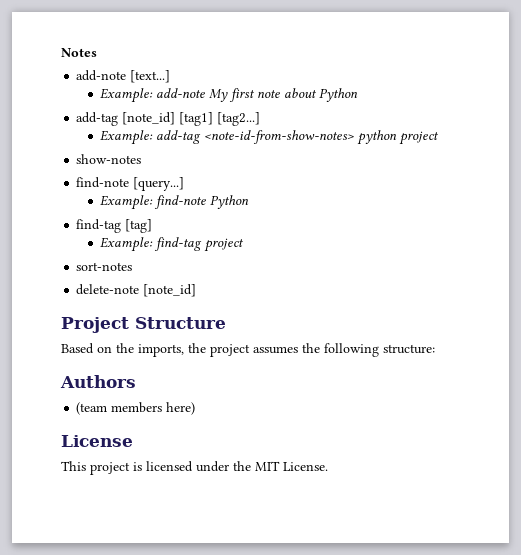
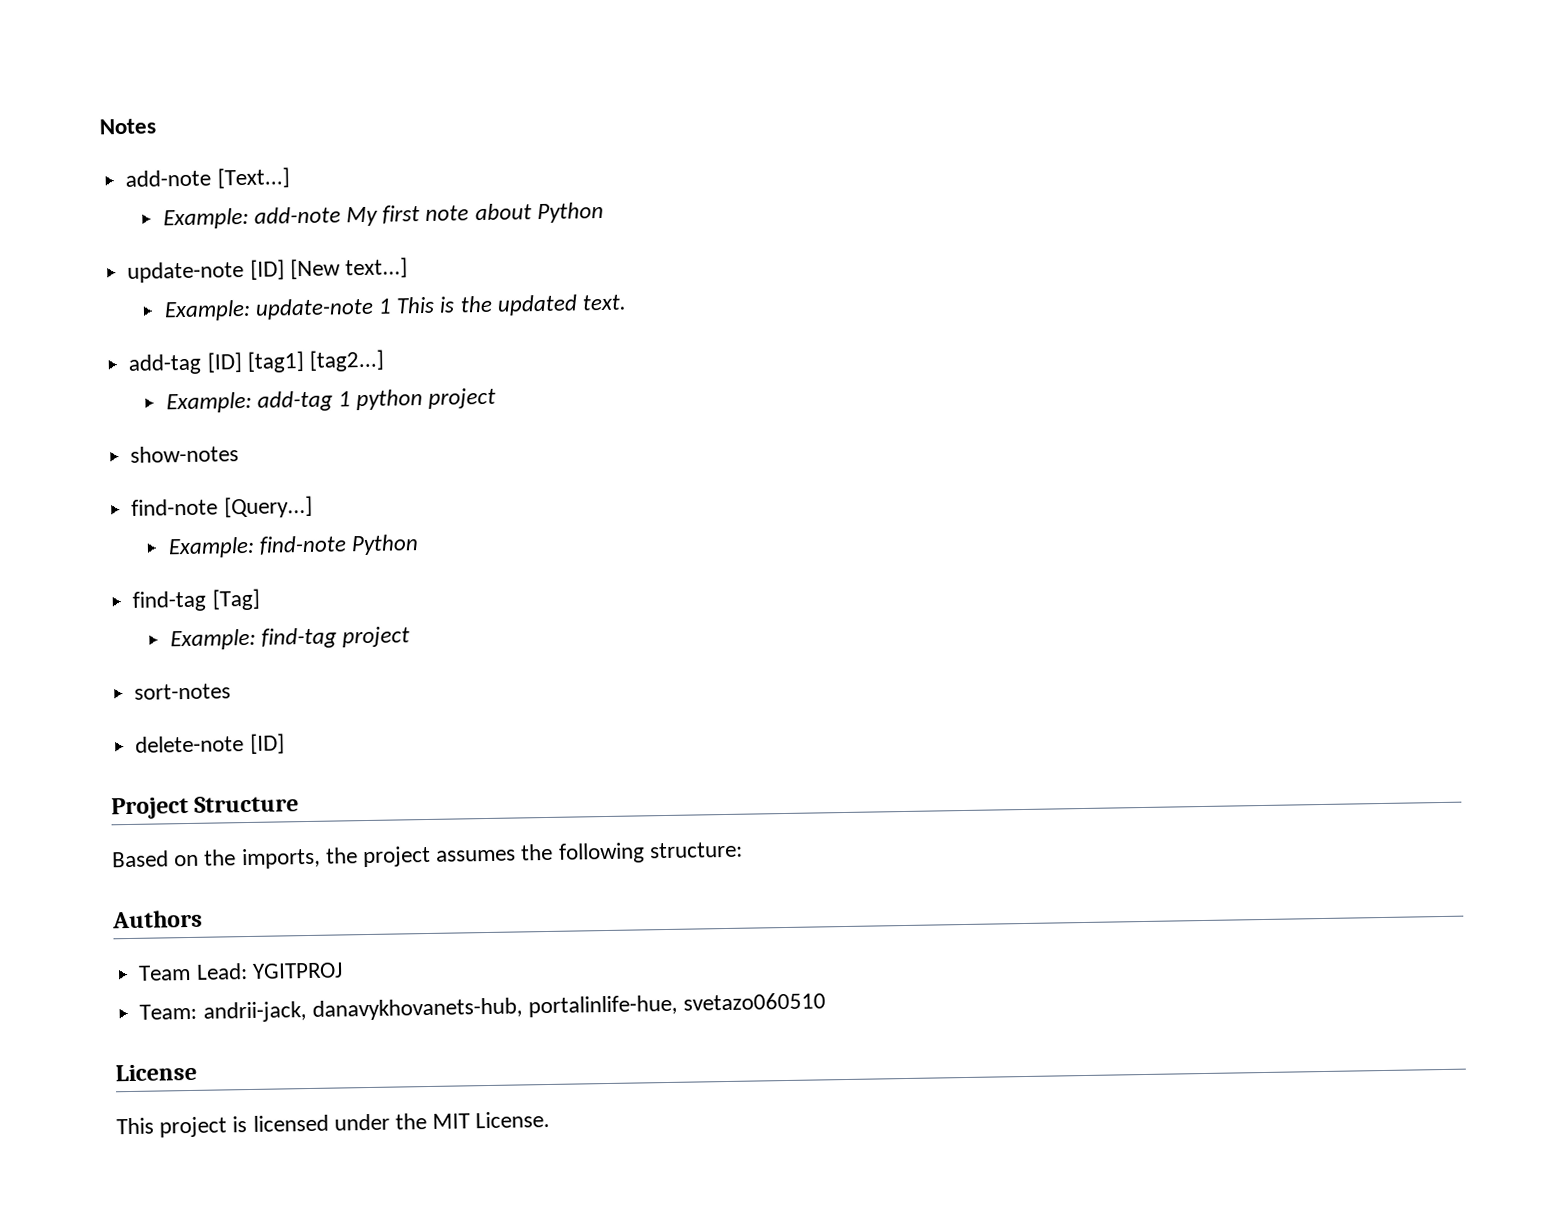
- add-note [text...]
+ add-note [Text...]
- add-tag [note_id] [tag1] [tag2...]
+ update-note [ID] [New text...]
+ Example: update-note 1 This is the updated text.
+ add-tag [ID] [tag1] [tag2...]
- Example: add-tag <note-id-from-show-notes> python project
+ Example: add-tag 1 python project
- find-note [query...]
+ find-note [Query...]
- find-tag [tag]
+ find-tag [Tag]
- delete-note [note_id]
+ delete-note [ID]
- (team members here)
+ Team Lead: YGITPROJ
+ Team: andrii-jack, danavykhovanets-hub, portalinlife-hue, svetazo060510

